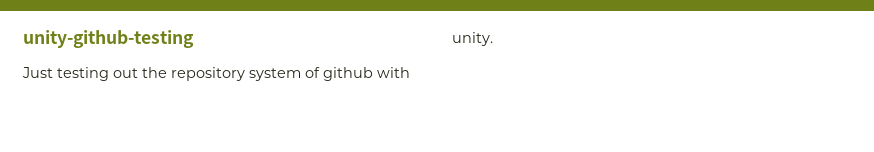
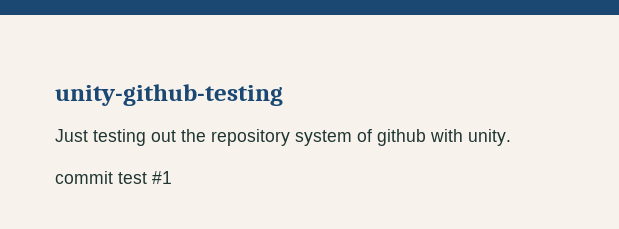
+ commit test #1

